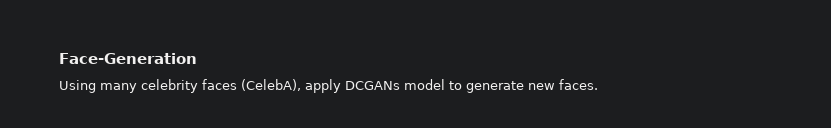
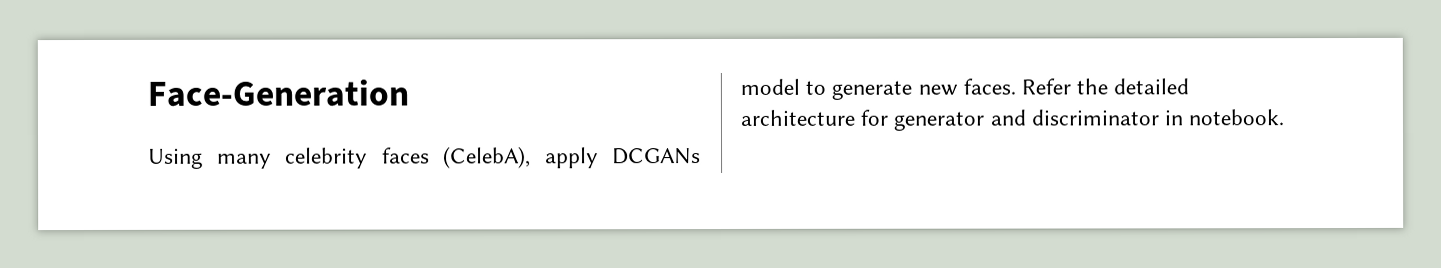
+ Refer the detailed architecture for generator and discriminator in notebook.

